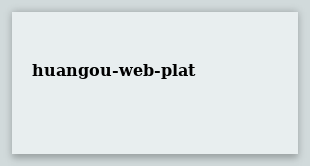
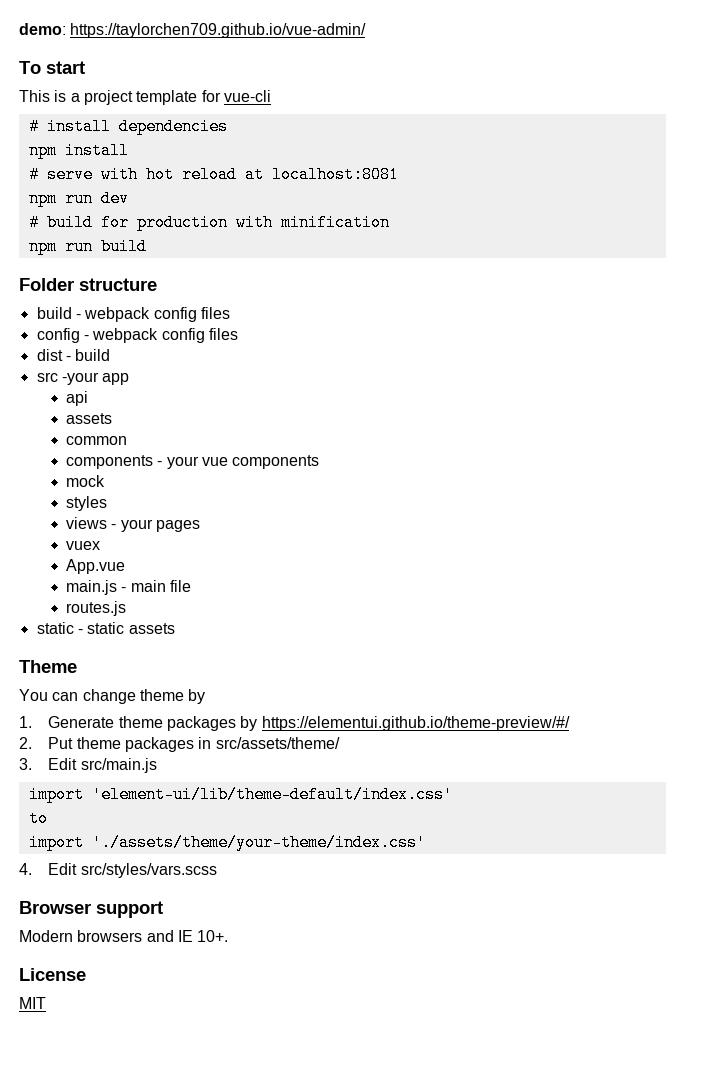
- huangou-web-plat
+ demo: https://taylorchen709.github.io/vue-admin/
+ To start
+ This is a project template for vue-cli
+ # install dependencies
+ npm install
+ # serve with hot reload at localhost:8081
+ npm run dev
+ # build for production with minification
+ npm run build
+ Folder structure
+ build - webpack config files
+ config - webpack config files
+ dist - build
+ src -your app
+ api
+ assets
+ common
+ components - your vue components
+ mock
+ styles
+ views - your pages
+ vuex
+ App.vue
+ main.js - main file
+ routes.js
+ static - static assets
+ Theme
+ You can change theme by
+ 1. Generate theme packages by https://elementui.github.io/theme-preview/#/
+ 2. Put theme packages in src/assets/theme/
+ 3. Edit src/main.js
+ import 'element-ui/lib/theme-default/index.css'
+ to
+ import './assets/theme/your-theme/index.css'
+ 4. Edit src/styles/vars.scss
+ Browser support
+ Modern browsers and IE 10+.
+ License
+ MIT

